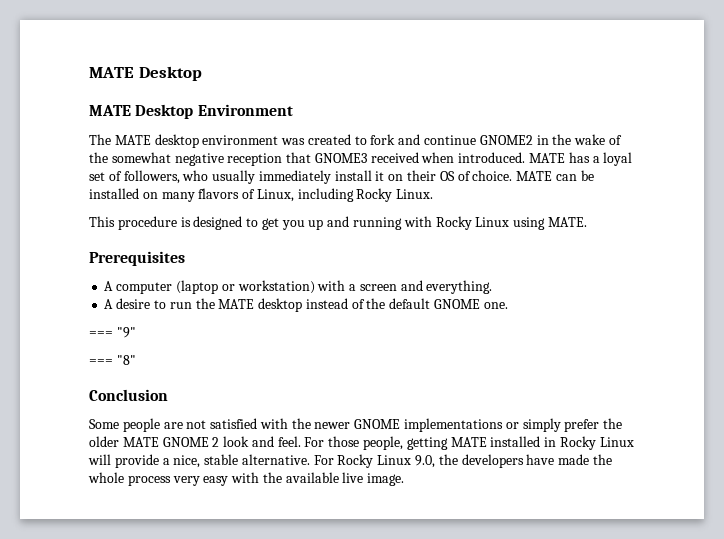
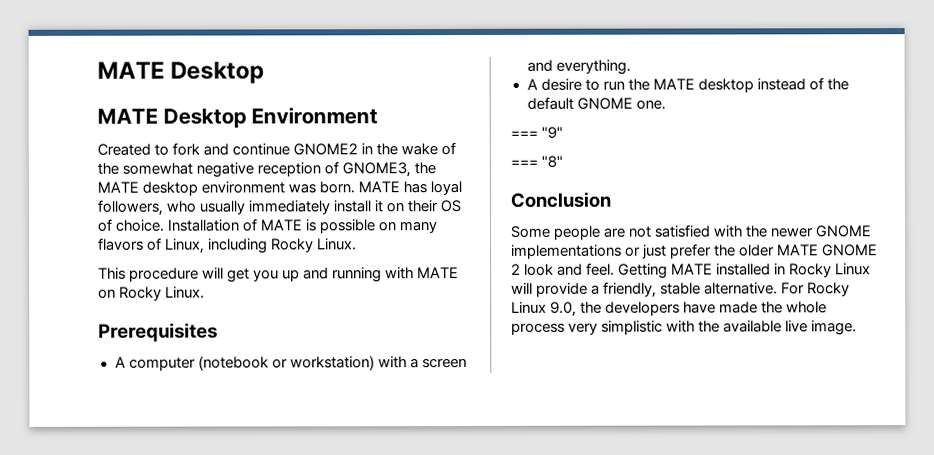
- The MATE desktop environment was created to fork and continue GNOME2 in the wake of the somewhat negative reception that GNOME3 received when introduced. MATE has a loyal set of followers, who usually immediately install it on their OS of choice.
+ Created to fork and continue GNOME2 in the wake of the somewhat negative reception of GNOME3, the MATE desktop environment was born. MATE has loyal followers, who usually immediately install it on their OS of choice.
- MATE can be installed on many flavors of Linux, including Rocky Linux.
+ Installation of MATE is possible on many flavors of Linux, including Rocky Linux.
- This procedure is designed to get you up and running with Rocky Linux using MATE.
+ This procedure will get you up and running with MATE on Rocky Linux.
- A computer (laptop or workstation) with a screen and everything.
+ A computer (notebook or workstation) with a screen and everything.
- Some people are not satisfied with the newer GNOME implementations or simply prefer the older MATE GNOME 2 look and feel.
+ Some people are not satisfied with the newer GNOME implementations or just prefer the older MATE GNOME 2 look and feel.
- For those people, getting MATE installed in Rocky Linux will provide a nice, stable alternative.
+ Getting MATE installed in Rocky Linux will provide a friendly, stable alternative.
- For Rocky Linux 9.0, the developers have made the whole process very easy with the available live image.
+ For Rocky Linux 9.0, the developers have made the whole process very simplistic with the available live image.

